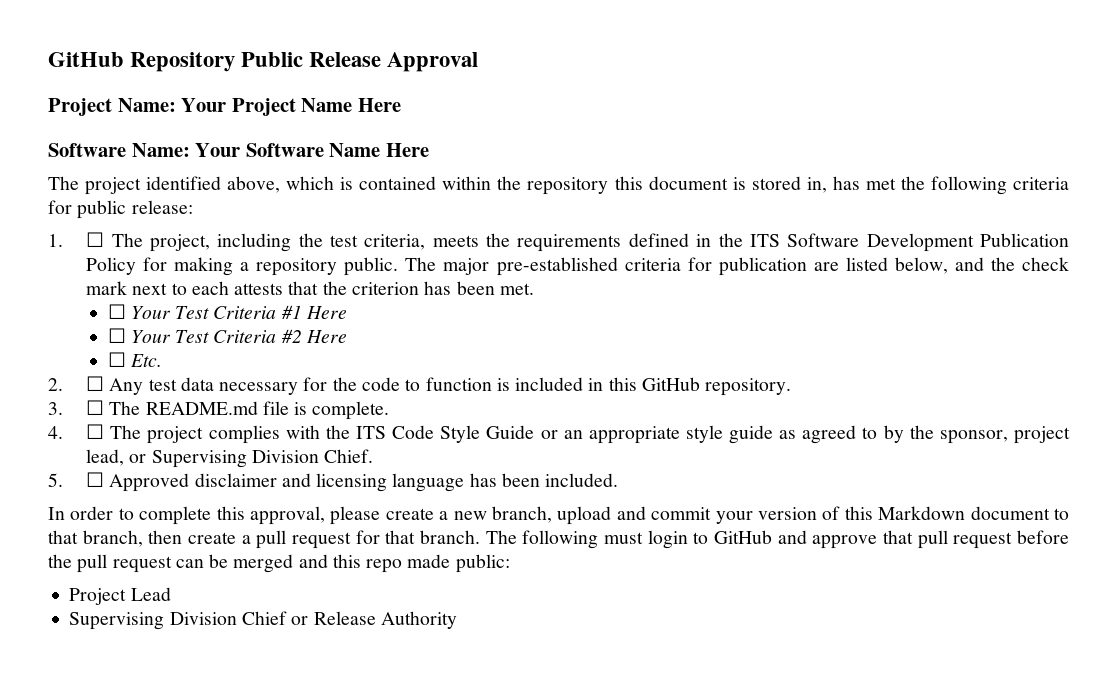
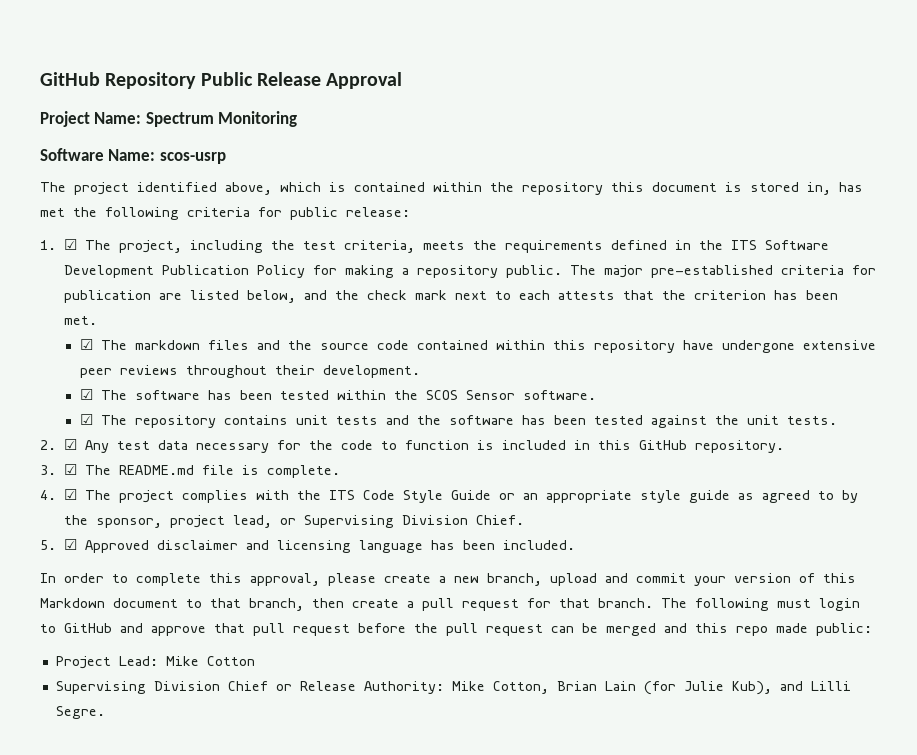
- Project Name: Your Project Name Here
- Software Name: Your Software Name Here
+ Project Name: Spectrum Monitoring
+ Software Name: scos-usrp
- 1. ☐ The project, including the test criteria, meets the requirements defined in the ITS Software Development Publication Policy for making a repository public.
+ 1. ☑ The project, including the test criteria, meets the requirements defined in the ITS Software Development Publication Policy for making a repository public.
- ☐ Your Test Criteria #1 Here
- ☐ Your Test Criteria #2 Here
- ☐ Etc.
+ ☑ The markdown files and the source code contained within this repository have undergone extensive peer reviews throughout their development.
+ ☑ The software has been tested within the SCOS Sensor software.
+ ☑ The repository contains unit tests and the software has been tested against the unit tests.
- 2. ☐ Any test data necessary for the code to function is included in this GitHub repository.
+ 2. ☑ Any test data necessary for the code to function is included in this GitHub repository.
- 3. ☐ The README.md file is complete.
+ 3. ☑ The README.md file is complete.
- 4. ☐ The project complies with the ITS Code Style Guide or an appropriate style guide as agreed to by the sponsor, project lead, or Supervising Division Chief.
+ 4. ☑ The project complies with the ITS Code Style Guide or an appropriate style guide as agreed to by the sponsor, project lead, or Supervising Division Chief.
- 5. ☐ Approved disclaimer and licensing language has been included.
+ 5. ☑ Approved disclaimer and licensing language has been included.
- Project Lead
+ Project Lead: Mike Cotton
- Supervising Division Chief or Release Authority
+ Supervising Division Chief or Release Authority: Mike Cotton, Brian Lain (for Julie Kub), and Lilli Segre.

